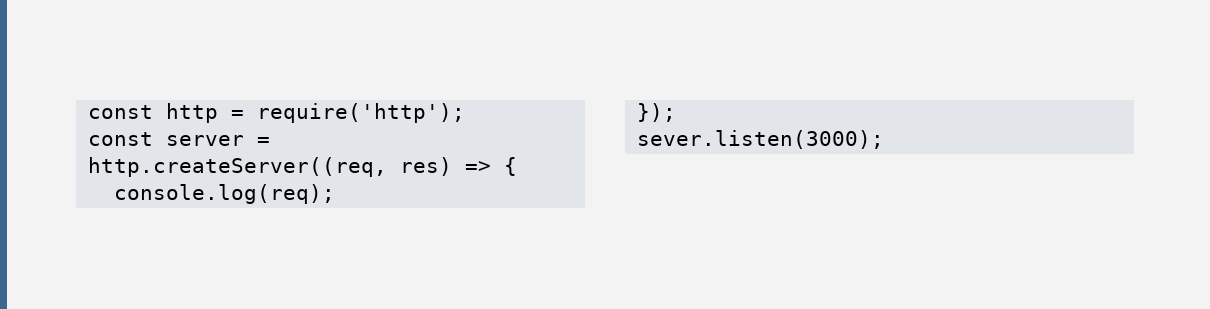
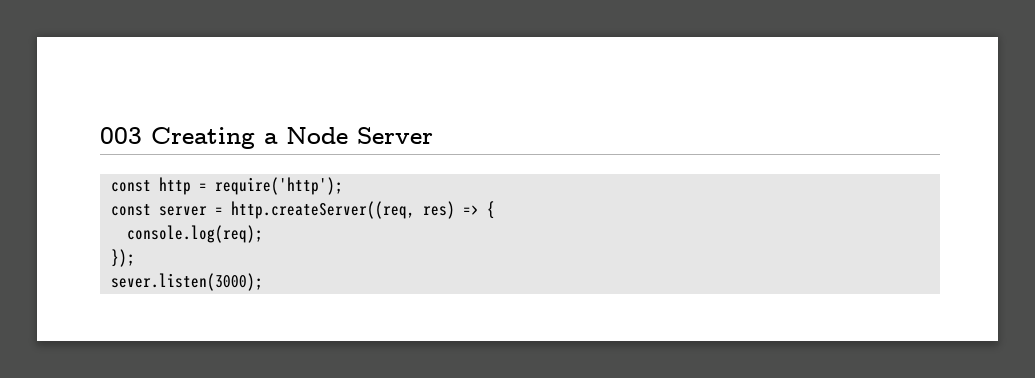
+ 003 Creating a Node Server

